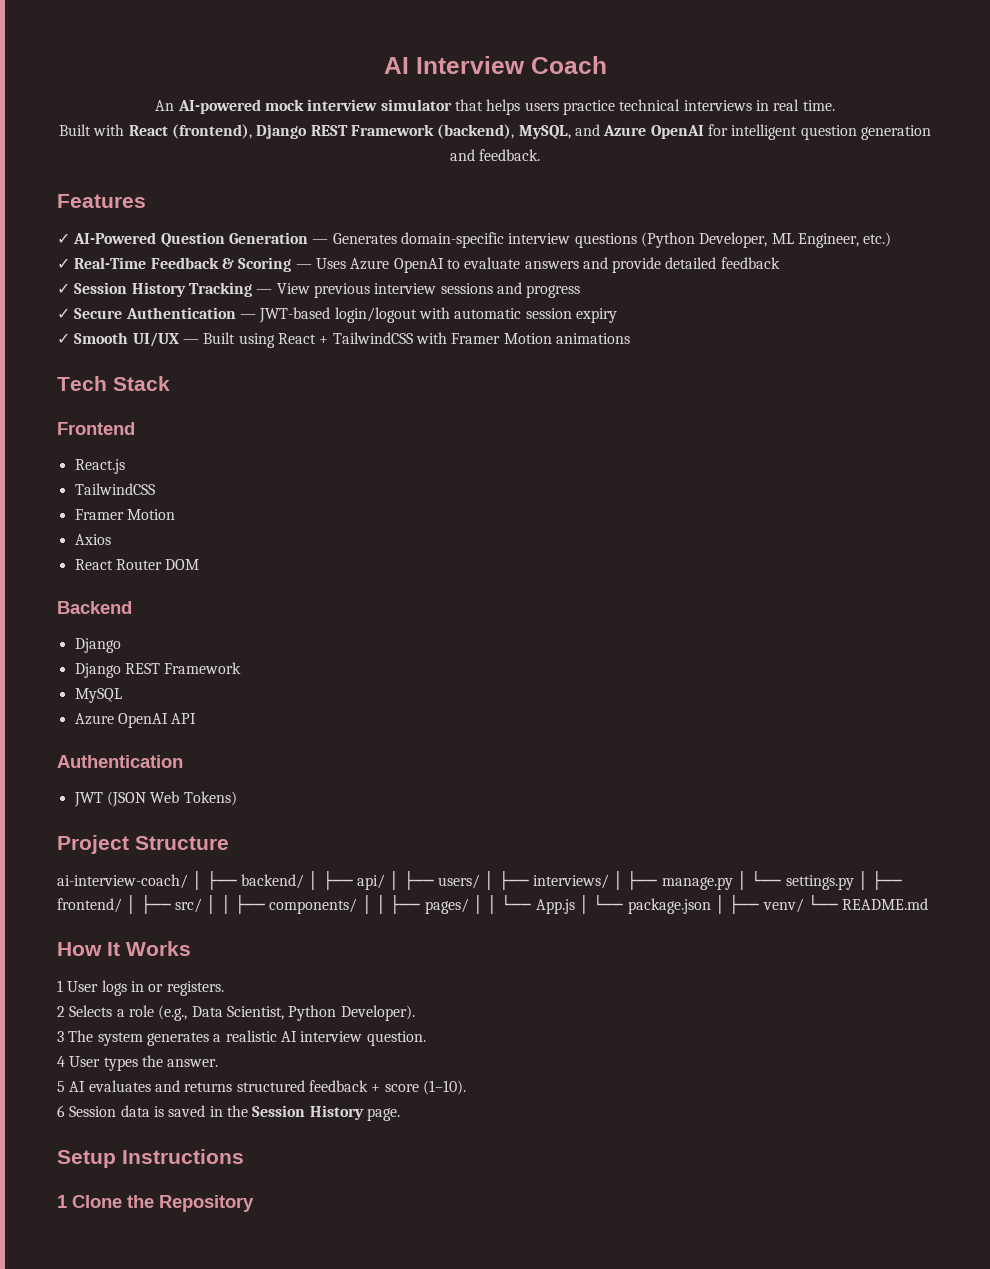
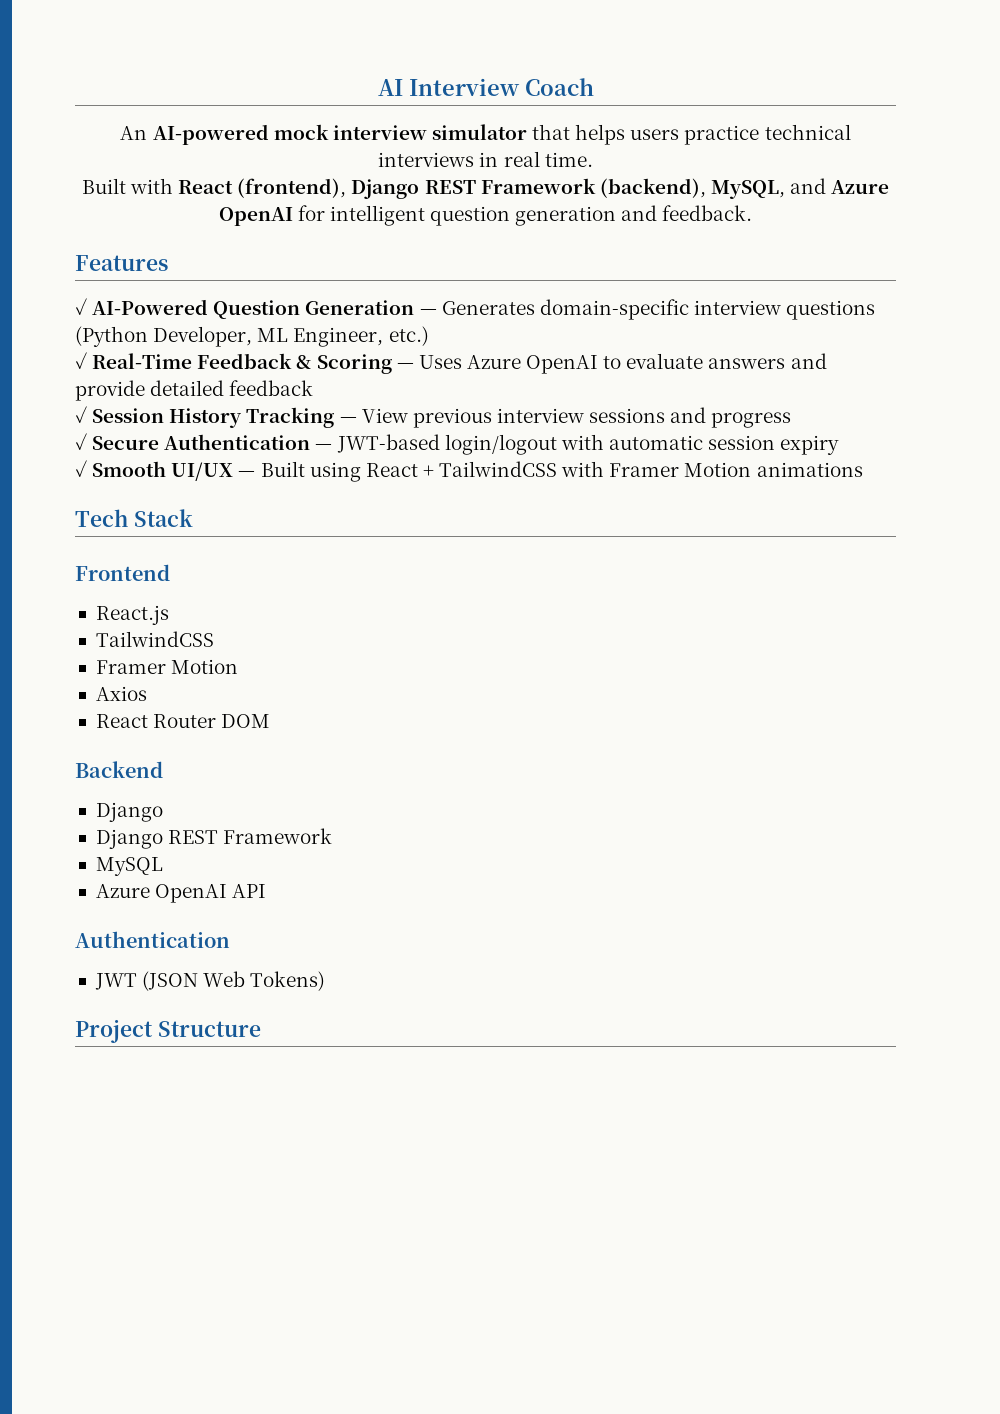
- ai-interview-coach/ │ ├── backend/ │ ├── api/ │ ├── users/ │ ├── interviews/ │ ├── manage.py │ └── settings.py │ ├── frontend/ │ ├── src/ │ │ ├── components/ │ │ ├── pages/ │ │ └── App.js │ └── package.json │ ├── venv/ └── README.md
- How It Works
- 1 User logs in or registers.
- 2 Selects a role (e.g., Data Scientist, Python Developer).
- 3 The system generates a realistic AI interview question.
- 4 User types the answer.
- 5 AI evaluates and returns structured feedback + score (1–10).
- 6 Session data is saved in the Session History page.
- Setup Instructions
- 1 Clone the Repository

